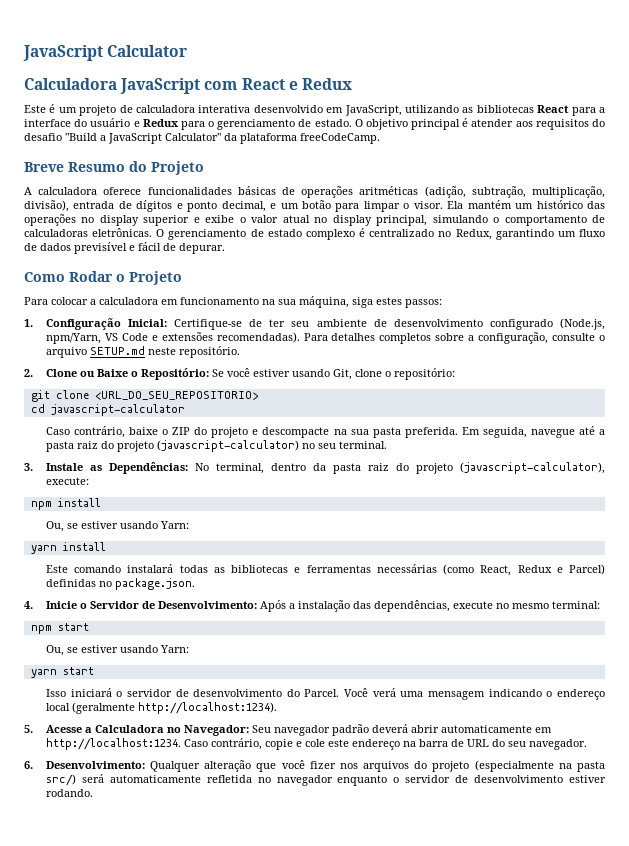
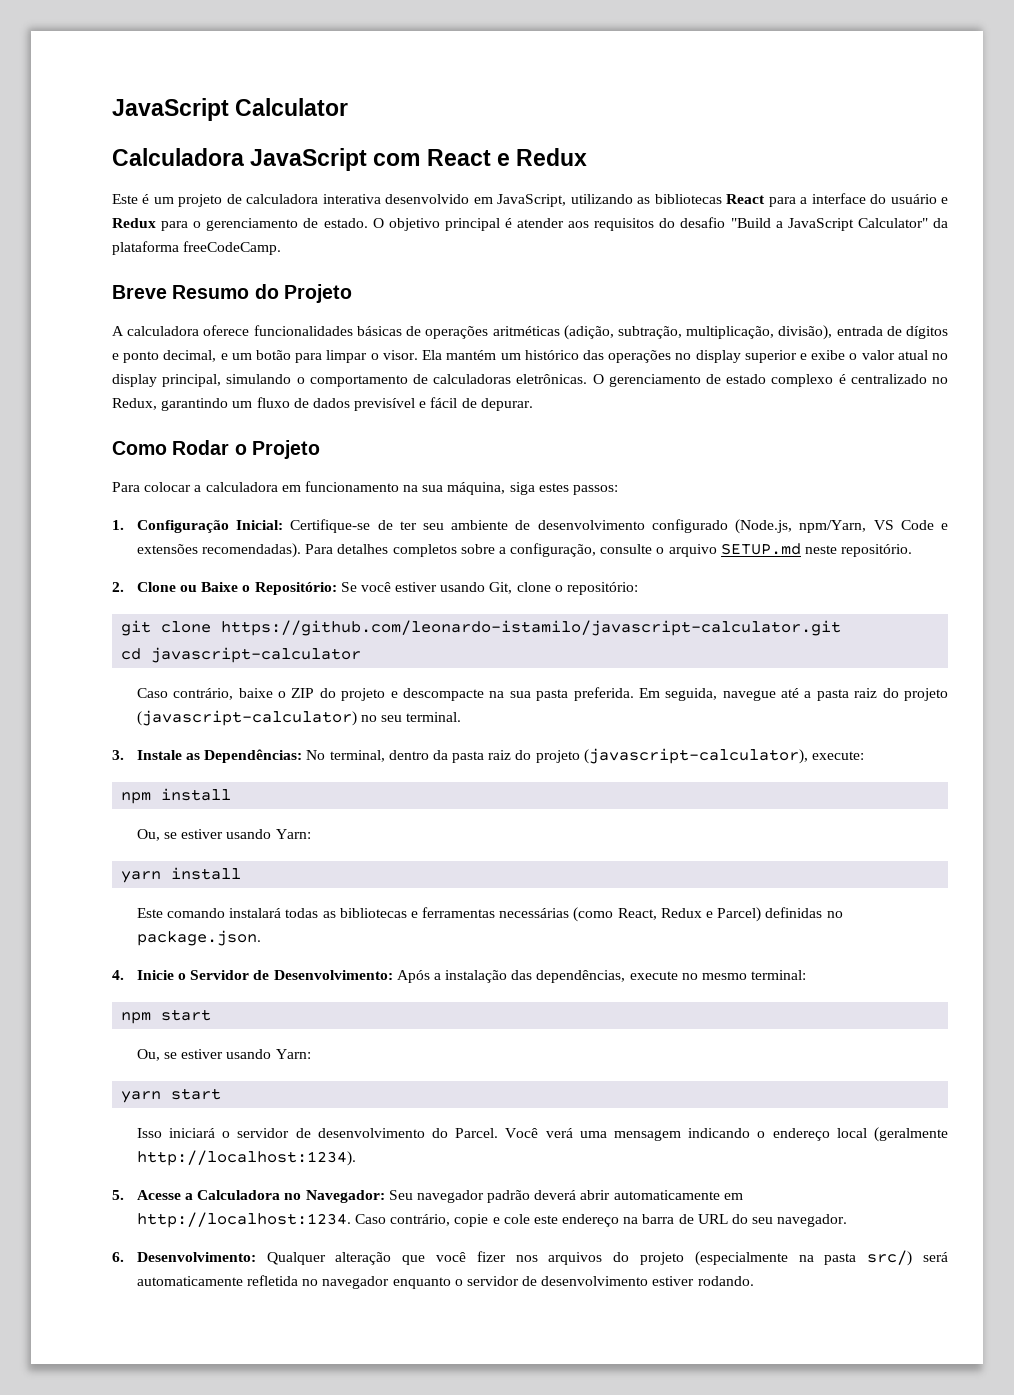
- git clone <URL_DO_SEU_REPOSITORIO>
+ git clone https://github.com/leonardo-istamilo/javascript-calculator.git

